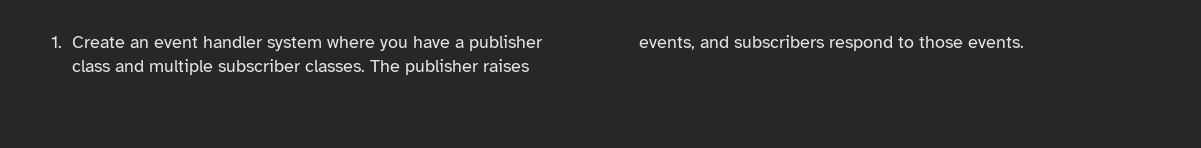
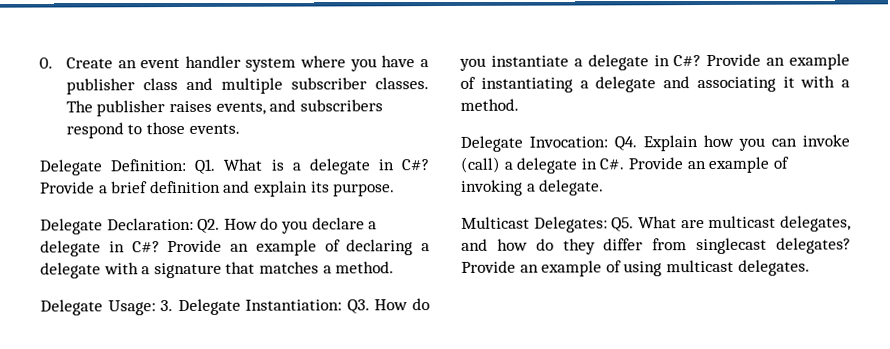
- 1. Create an event handler system where you have a publisher class and multiple subscriber classes.
+ 0. Create an event handler system where you have a publisher class and multiple subscriber classes.
+ Delegate Definition: Q1. What is a delegate in C#? Provide a brief definition and explain its purpose.
+ Delegate Declaration: Q2. How do you declare a delegate in C#? Provide an example of declaring a delegate with a signature that matches a method.
+ Delegate Usage: 3. Delegate Instantiation: Q3. How do you instantiate a delegate in C#? Provide an example of instantiating a delegate and associating it with a method.
+ Delegate Invocation: Q4. Explain how you can invoke (call) a delegate in C#. Provide an example of invoking a delegate.
+ Multicast Delegates: Q5. What are multicast delegates, and how do they differ from singlecast delegates? Provide an example of using multicast delegates.

